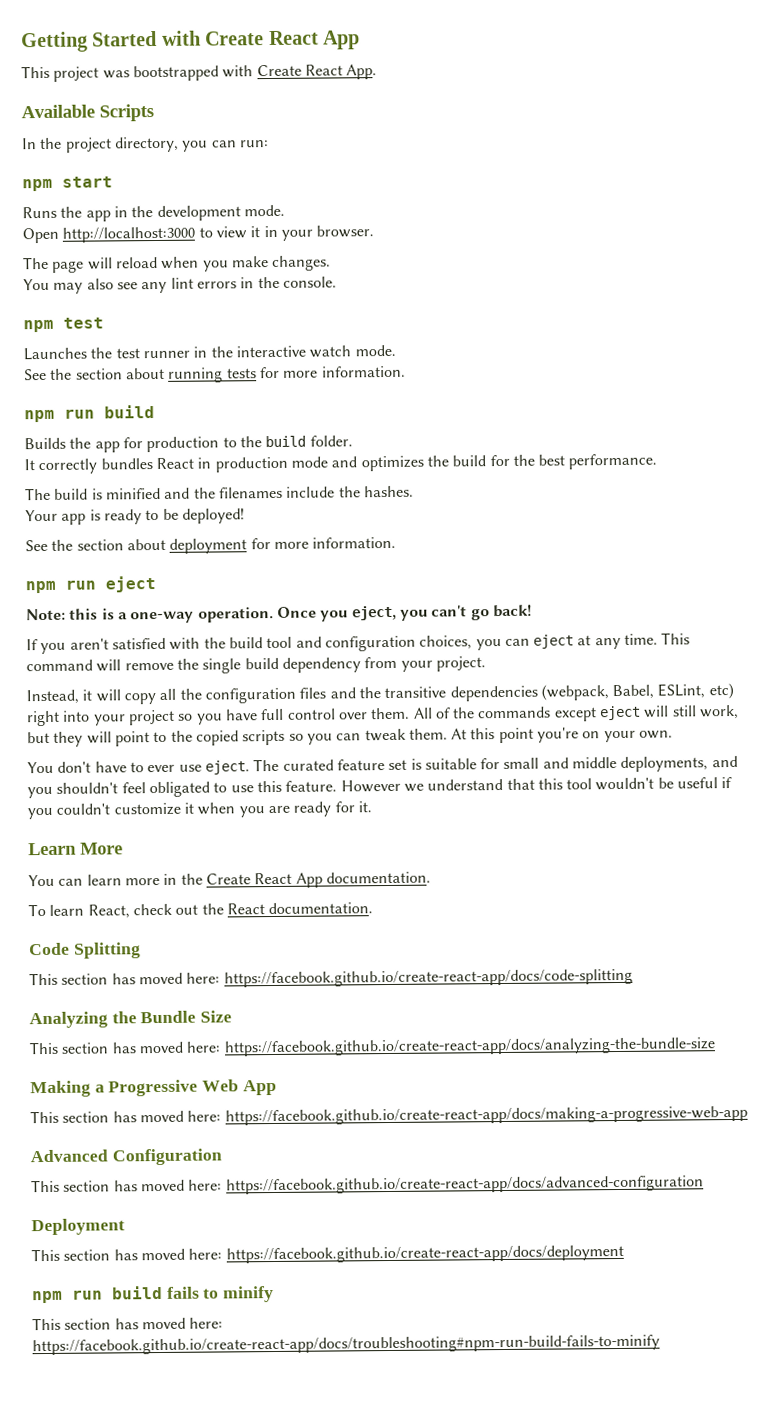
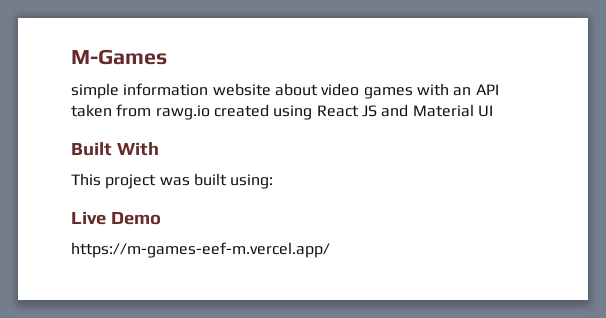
- Getting Started with Create React App
- This project was bootstrapped with Create React App.
- Available Scripts
- In the project directory, you can run:
- npm start
- Runs the app in the development mode.
- Open http://localhost:3000 to view it in your browser.
- The page will reload when you make changes.
- You may also see any lint errors in the console.
- npm test
- Launches the test runner in the interactive watch mode.
- See the section about running tests for more information.
- npm run build
- Builds the app for production to the build folder.
- It correctly bundles React in production mode and optimizes the build for the best performance.
- The build is minified and the filenames include the hashes.
- Your app is ready to be deployed!
- See the section about deployment for more information.
- npm run eject
- Note: this is a one-way operation. Once you eject, you can't go back!
- If you aren't satisfied with the build tool and configuration choices, you can eject at any time. This command will remove the single build dependency from your project.
- Instead, it will copy all the configuration files and the transitive dependencies (webpack, Babel, ESLint, etc) right into your project so you have full control over them. All of the commands except eject will still work, but they will point to the copied scripts so you can tweak them. At this point you're on your own.
- You don't have to ever use eject. The curated feature set is suitable for small and middle deployments, and you shouldn't feel obligated to use this feature. However we understand that this tool wouldn't be useful if you couldn't customize it when you are ready for it.
- Learn More
- You can learn more in the Create React App documentation.
- To learn React, check out the React documentation.
- Code Splitting
- This section has moved here: https://facebook.github.io/create-react-app/docs/code-splitting
- Analyzing the Bundle Size
- This section has moved here: https://facebook.github.io/create-react-app/docs/analyzing-the-bundle-size
- Making a Progressive Web App
- This section has moved here: https://facebook.github.io/create-react-app/docs/making-a-progressive-web-app
- Advanced Configuration
- This section has moved here: https://facebook.github.io/create-react-app/docs/advanced-configuration
- Deployment
- This section has moved here: https://facebook.github.io/create-react-app/docs/deployment
- npm run build fails to minify
- This section has moved here: https://facebook.github.io/create-react-app/docs/troubleshooting#npm-run-build-fails-to-minify
+ M-Games
+ simple information website about video games with an API taken from rawg.io created using React JS and Material UI
+ Built With
+ This project was built using:
+ Live Demo
+ https://m-games-eef-m.vercel.app/

